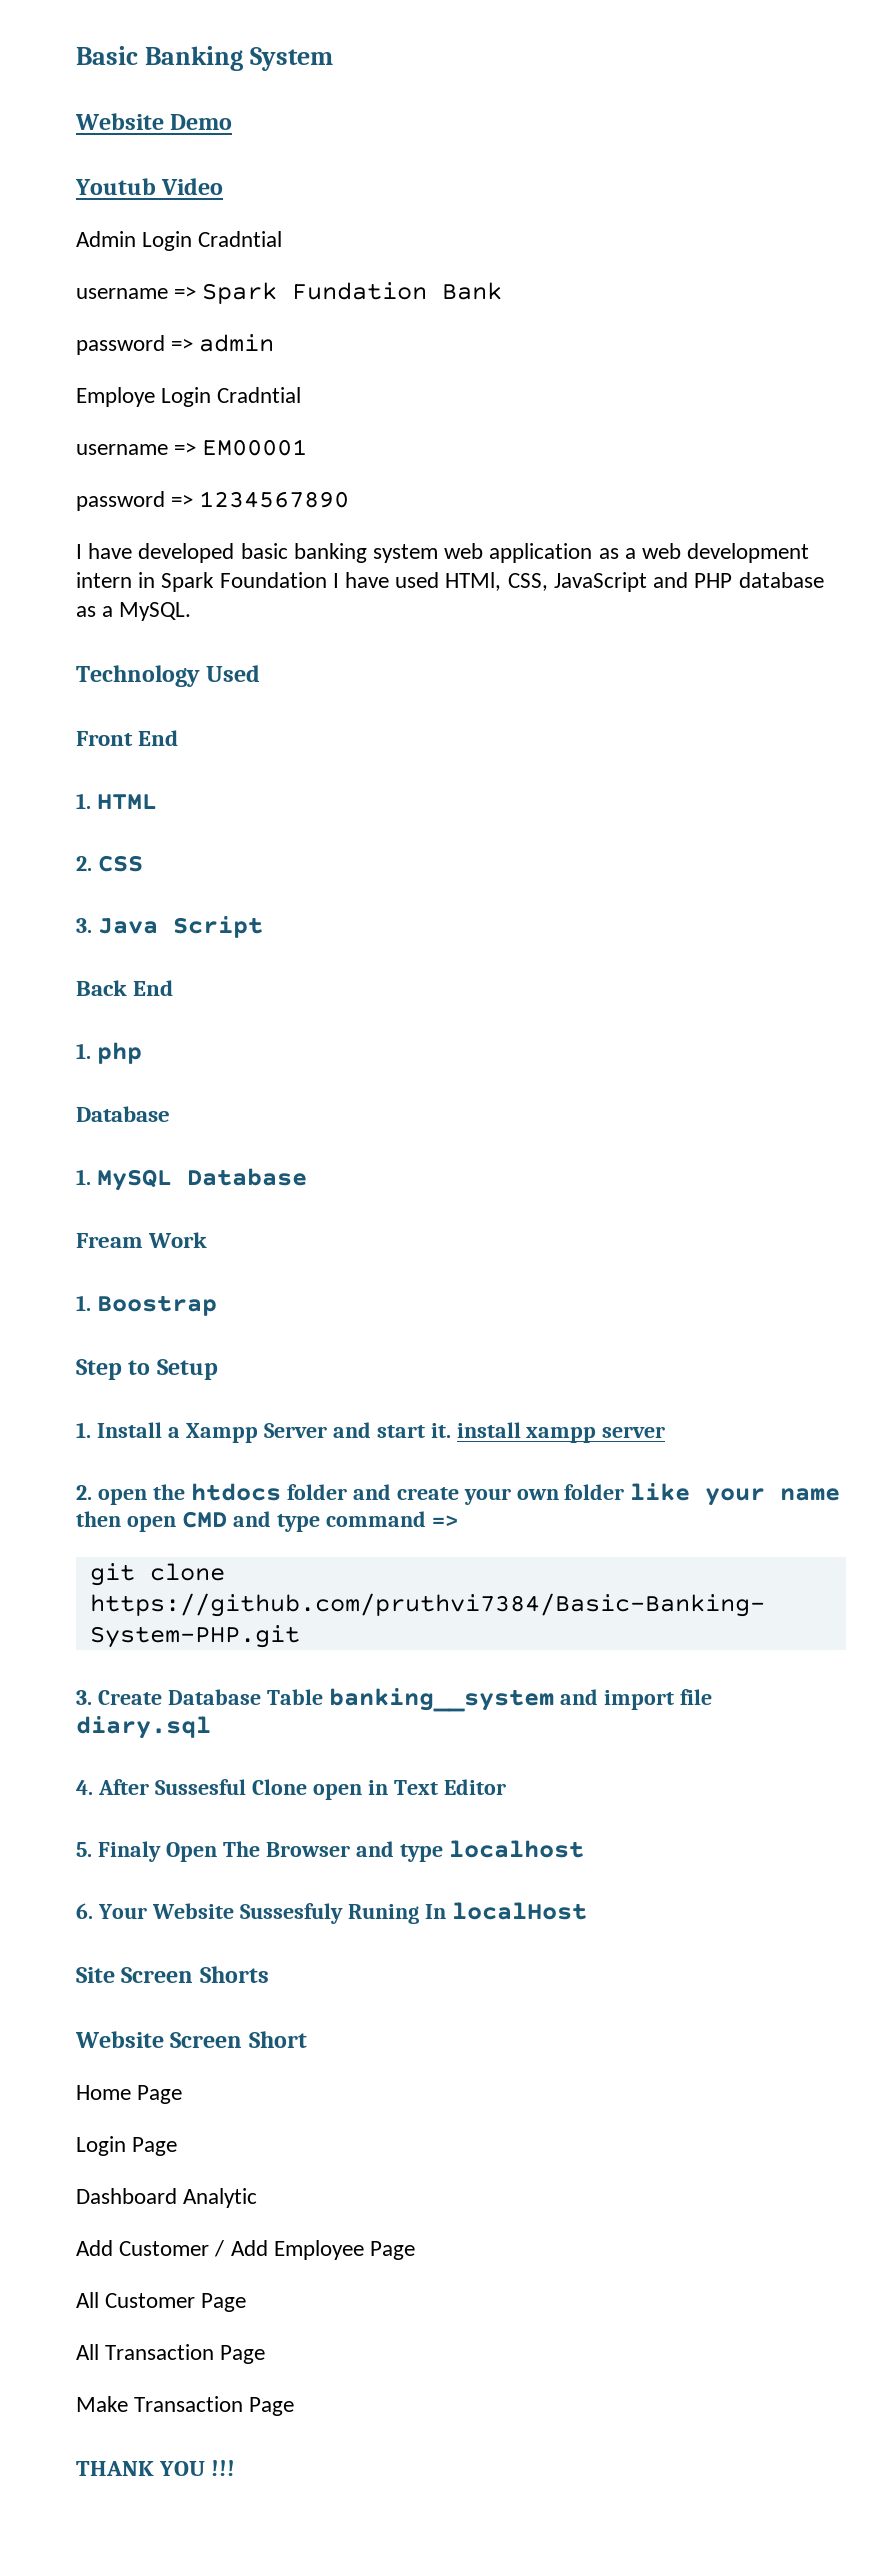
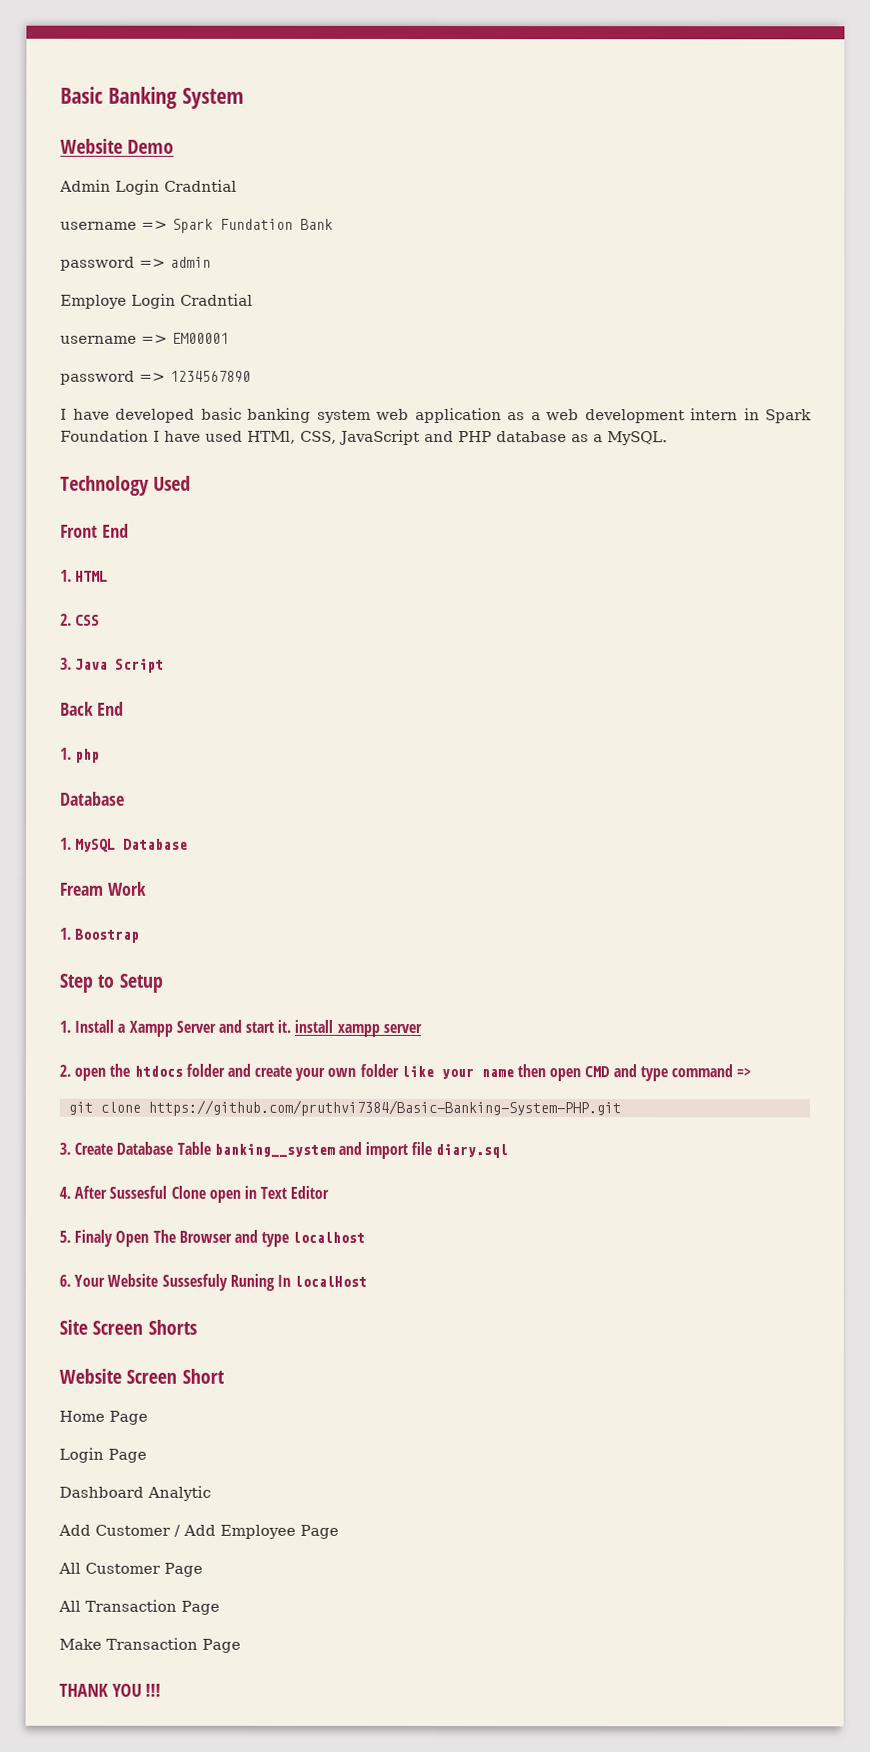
- Youtub Video

